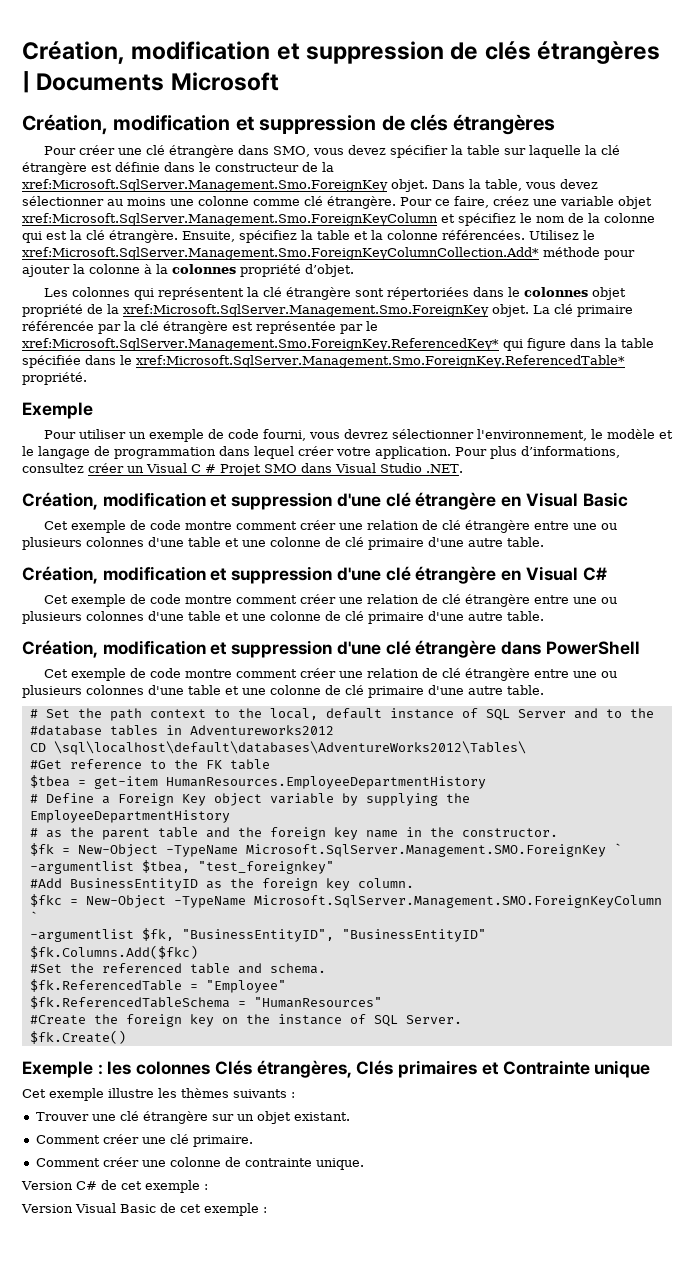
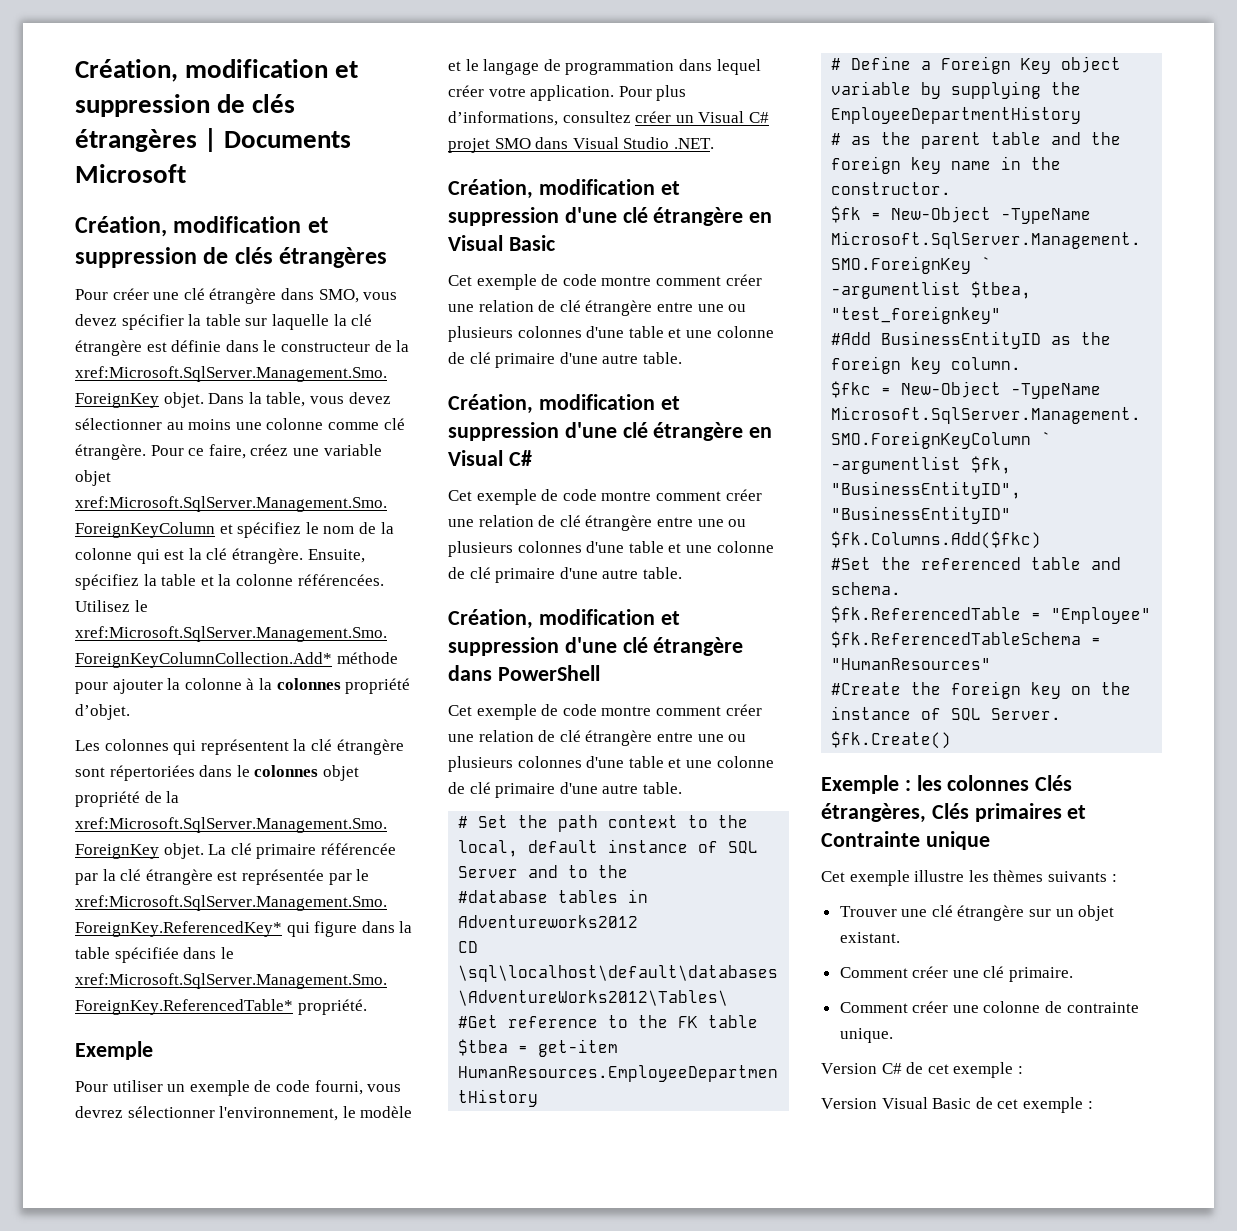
- Pour plus d’informations, consultez créer un Visual C # Projet SMO dans Visual Studio .NET.
+ Pour plus d’informations, consultez créer un Visual C# projet SMO dans Visual Studio .NET.

